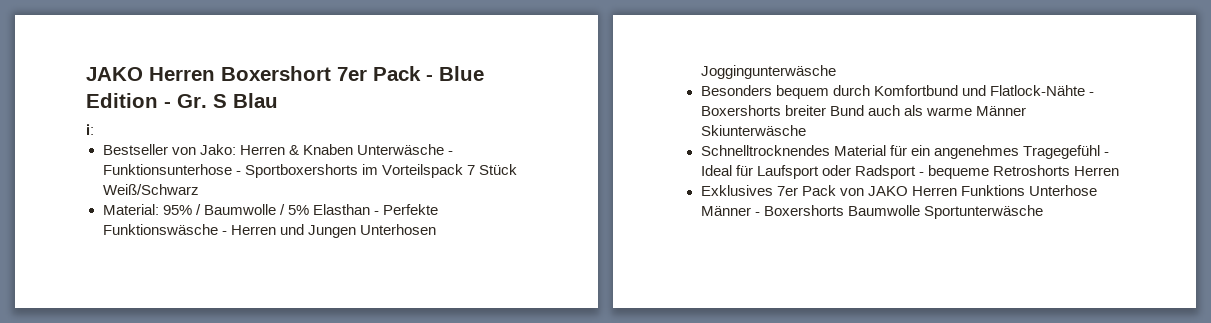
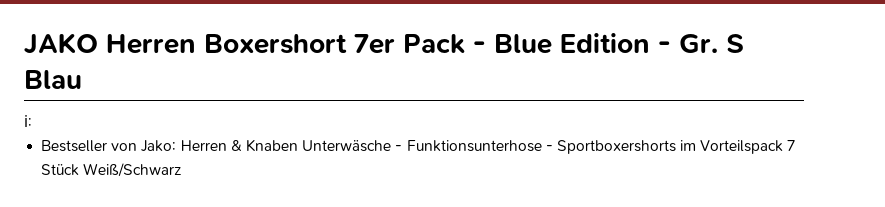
- Material: 95% / Baumwolle / 5% Elasthan - Perfekte Funktionswäsche - Herren und Jungen Unterhosen Joggingunterwäsche
- Besonders bequem durch Komfortbund und Flatlock-Nähte - Boxershorts breiter Bund auch als warme Männer Skiunterwäsche
- Schnelltrocknendes Material für ein angenehmes Tragegefühl - Ideal für Laufsport oder Radsport - bequeme Retroshorts Herren
- Exklusives 7er Pack von JAKO Herren Funktions Unterhose Männer - Boxershorts Baumwolle Sportunterwäsche

